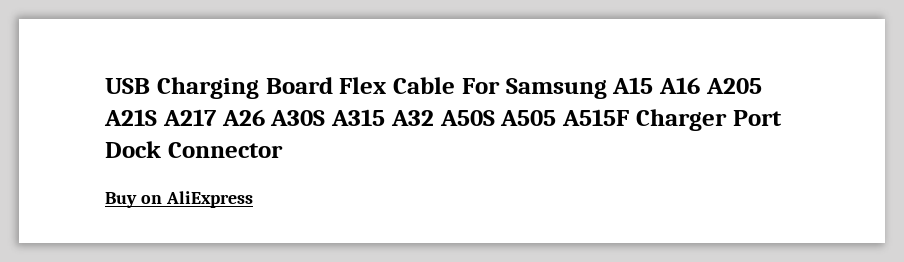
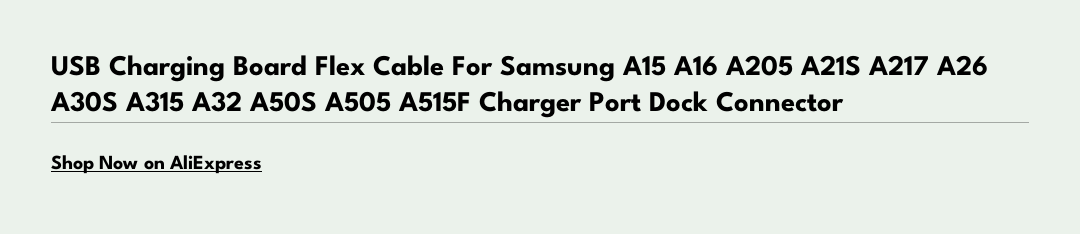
- Buy on AliExpress
+ Shop Now on AliExpress

